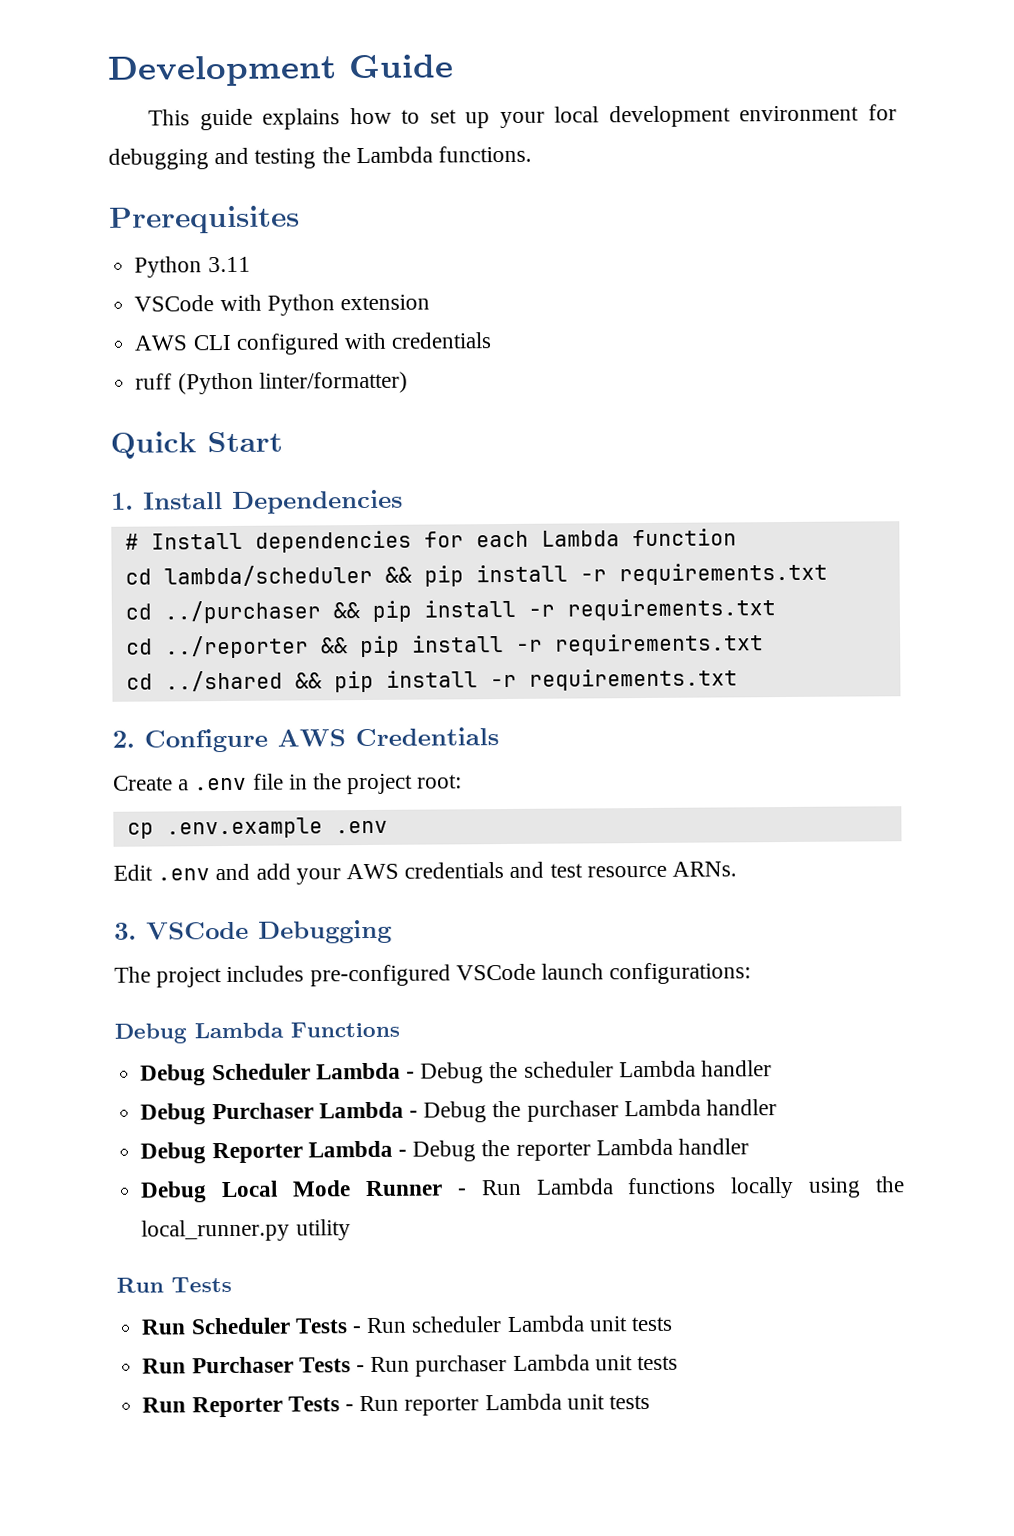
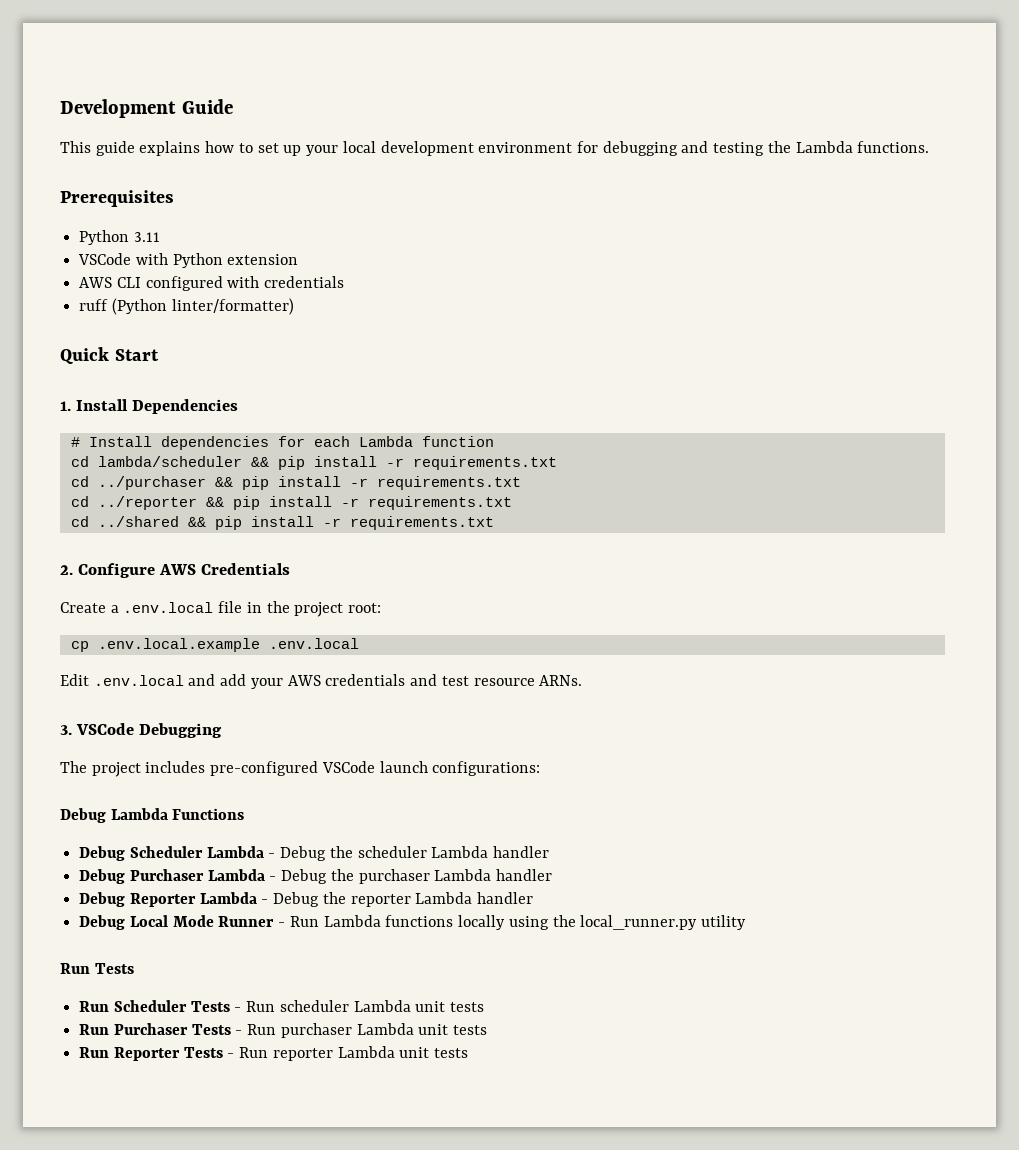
- Create a .env file in the project root:
+ Create a .env.local file in the project root:
- cp .env.example .env
+ cp .env.local.example .env.local
- Edit .env and add your AWS credentials and test resource ARNs.
+ Edit .env.local and add your AWS credentials and test resource ARNs.

